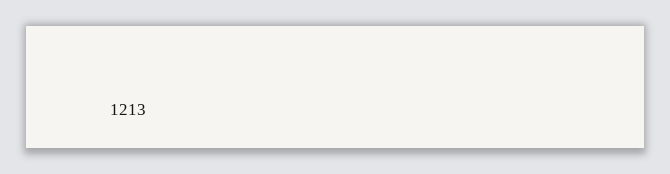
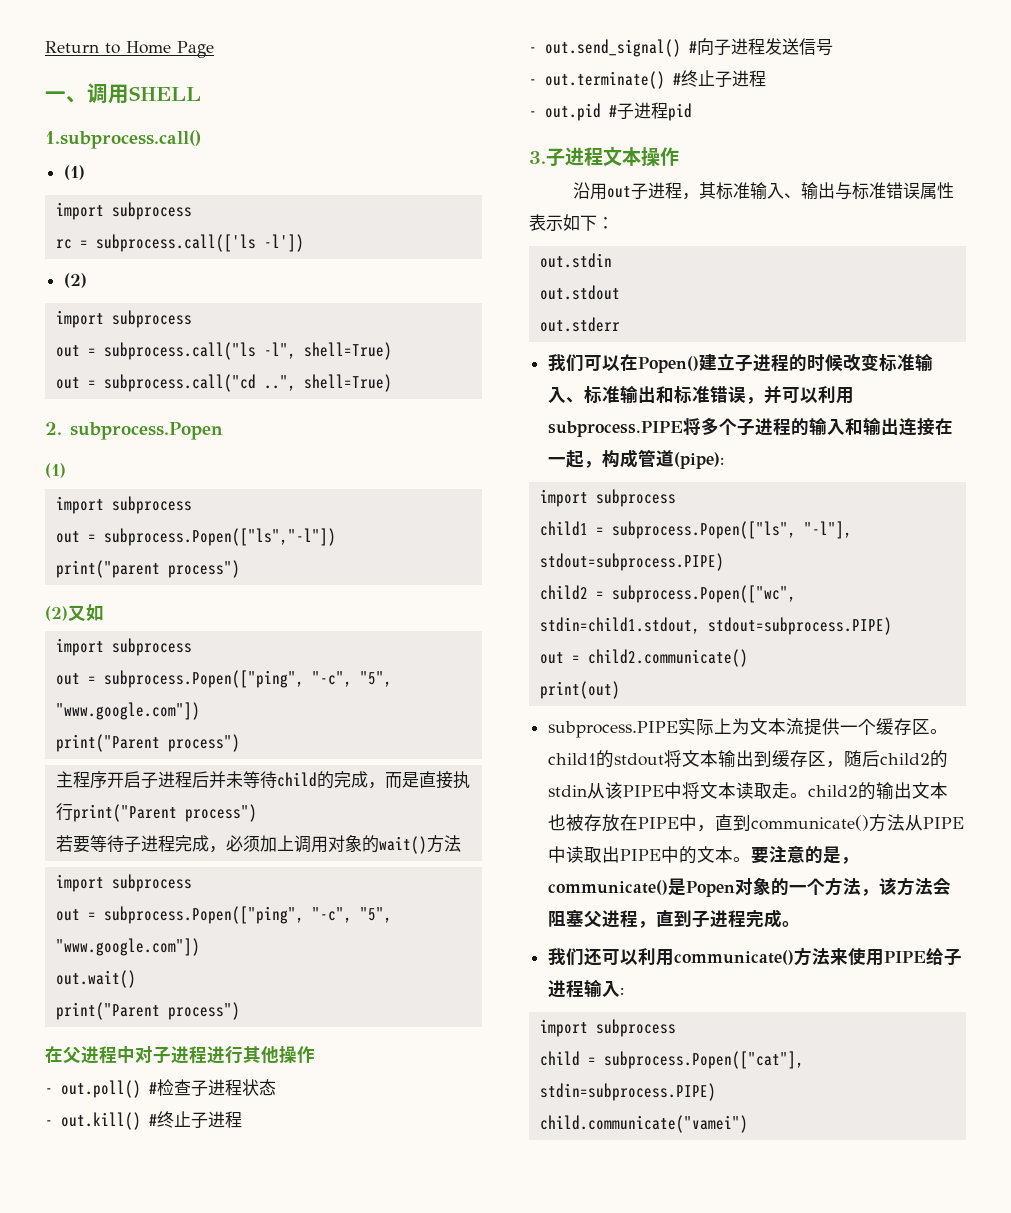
- 1213
+ Return to Home Page
+ 一、调用SHELL
+ 1.subprocess.call()
+ (1)
+ import subprocess
+ rc = subprocess.call(['ls -l'])
+ (2)
+ import subprocess
+ out = subprocess.call("ls -l", shell=True)
+ out = subprocess.call("cd ..", shell=True)
+ 2. subprocess.Popen
+ (1)
+ import subprocess
+ out = subprocess.Popen(["ls","-l"])
+ print("parent process")
+ (2)又如
+ import subprocess
+ out = subprocess.Popen(["ping", "-c", "5", "www.google.com"])
+ print("Parent process")
+ 主程序开启子进程后并未等待child的完成，而是直接执行print("Parent process")
+ 若要等待子进程完成，必须加上调用对象的wait()方法
+ import subprocess
+ out = subprocess.Popen(["ping", "-c", "5", "www.google.com"])
+ out.wait()
+ print("Parent process")
+ 在父进程中对子进程进行其他操作
+ - out.poll() #检查子进程状态
+ - out.kill() #终止子进程
+ - out.send_signal() #向子进程发送信号
+ - out.terminate() #终止子进程
+ - out.pid #子进程pid
+ 3.子进程文本操作
+ 沿用out子进程，其标准输入、输出与标准错误属性表示如下：
+ out.stdin
+ out.stdout
+ out.stderr
+ 我们可以在Popen()建立子进程的时候改变标准输入、标准输出和标准错误，并可以利用subprocess.PIPE将多个子进程的输入和输出连接在一起，构成管道(pipe):
+ import subprocess
+ child1 = subprocess.Popen(["ls", "-l"], stdout=subprocess.PIPE)
+ child2 = subprocess.Popen(["wc", stdin=child1.stdout, stdout=subprocess.PIPE)
+ out = child2.communicate()
+ print(out)
+ subprocess.PIPE实际上为文本流提供一个缓存区。child1的stdout将文本输出到缓存区，随后child2的stdin从该PIPE中将文本读取走。child2的输出文本也被存放在PIPE中，直到communicate()方法从PIPE中读取出PIPE中的文本。要注意的是，communicate()是Popen对象的一个方法，该方法会阻塞父进程，直到子进程完成。
+ 我们还可以利用communicate()方法来使用PIPE给子进程输入:
+ import subprocess
+ child = subprocess.Popen(["cat"], stdin=subprocess.PIPE)
+ child.communicate("vamei")

